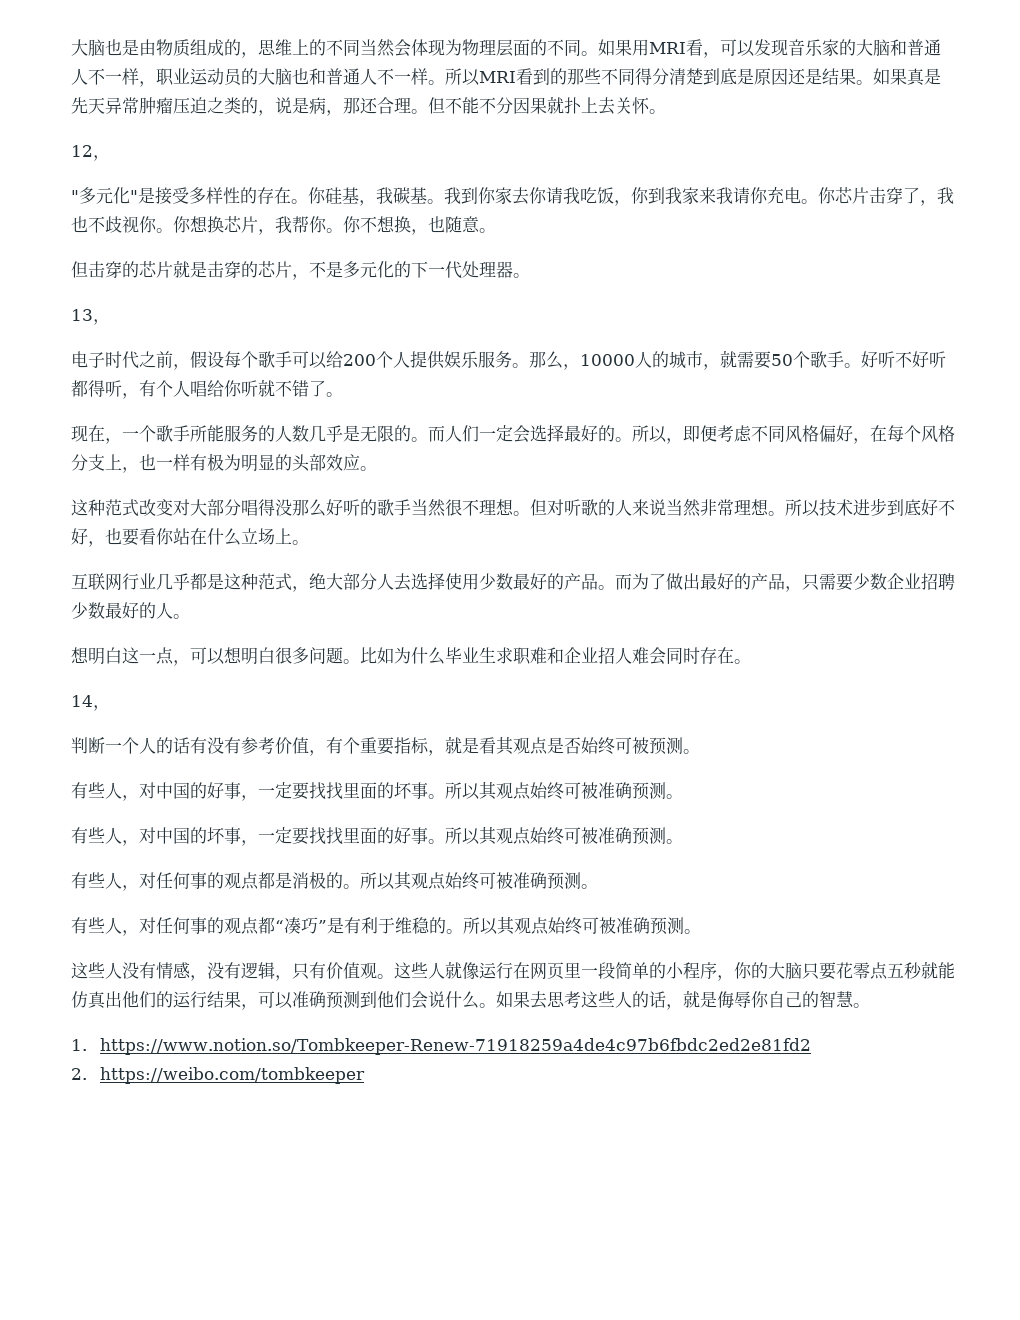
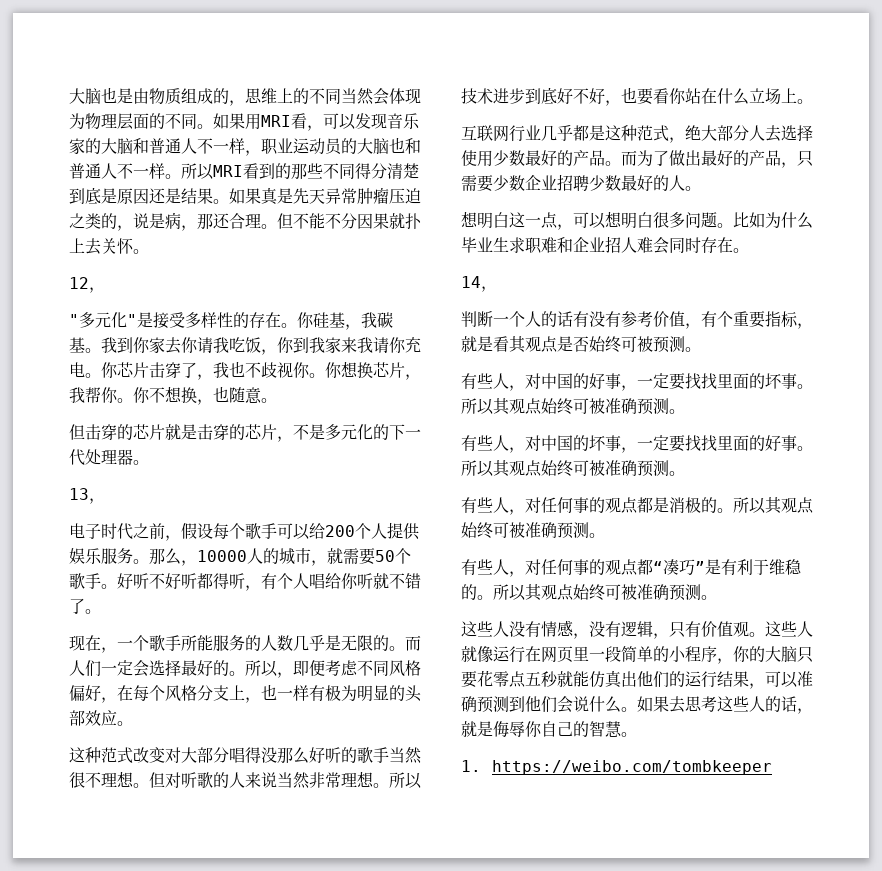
- 1. https://www.notion.so/Tombkeeper-Renew-71918259a4de4c97b6fbdc2ed2e81fd2
- 2. https://weibo.com/tombkeeper
+ 1. https://weibo.com/tombkeeper

